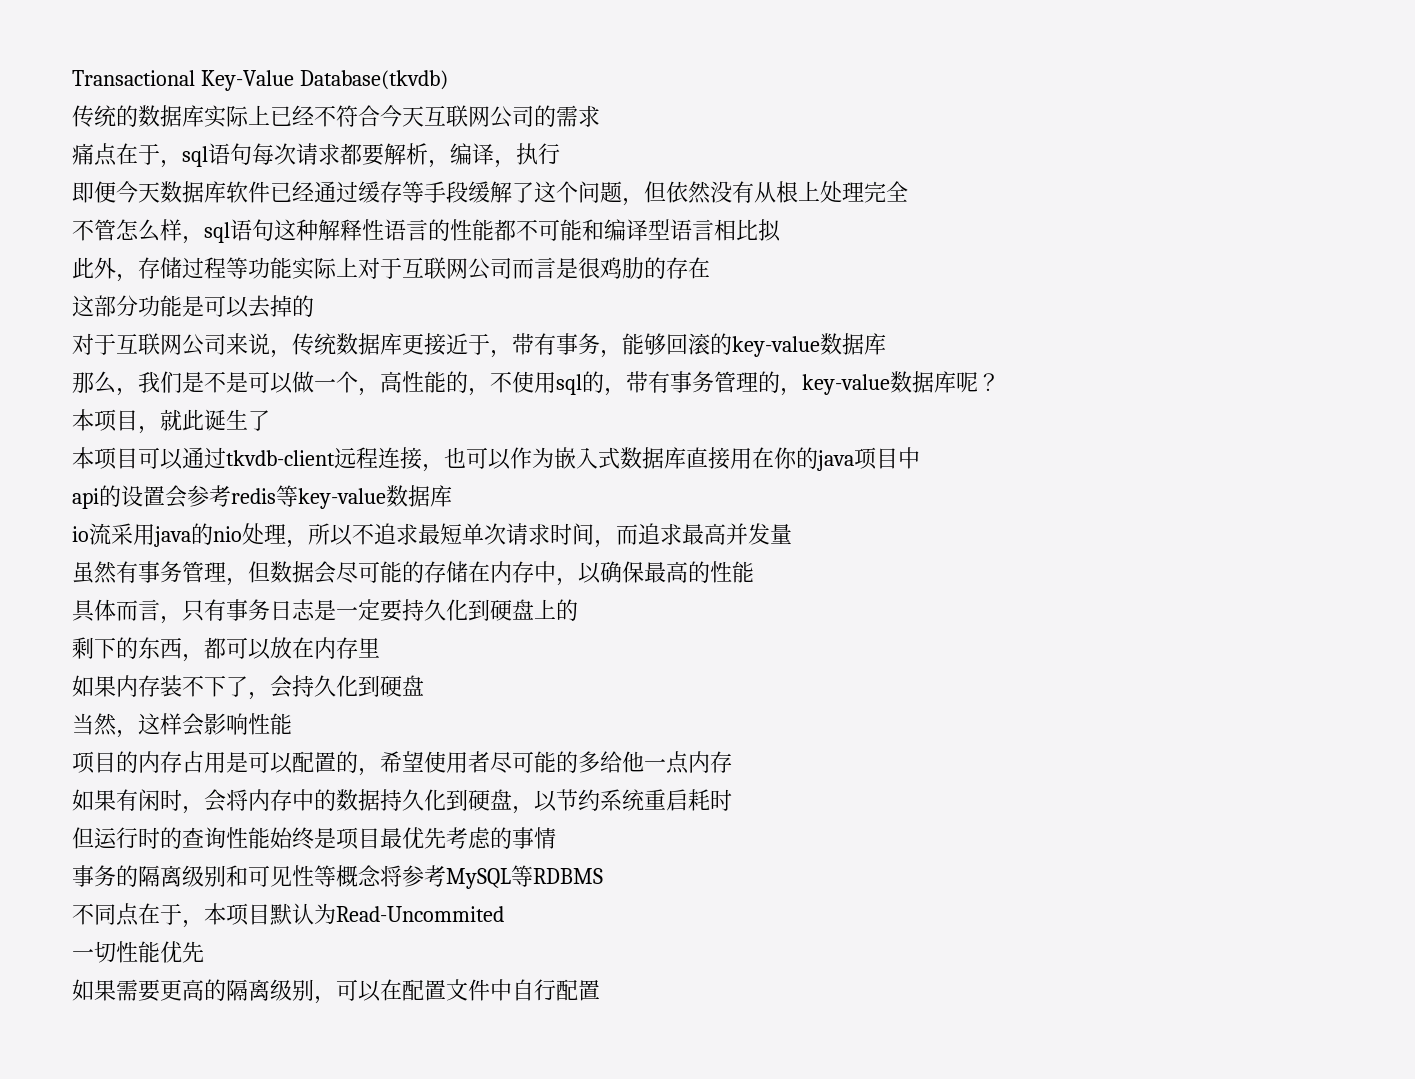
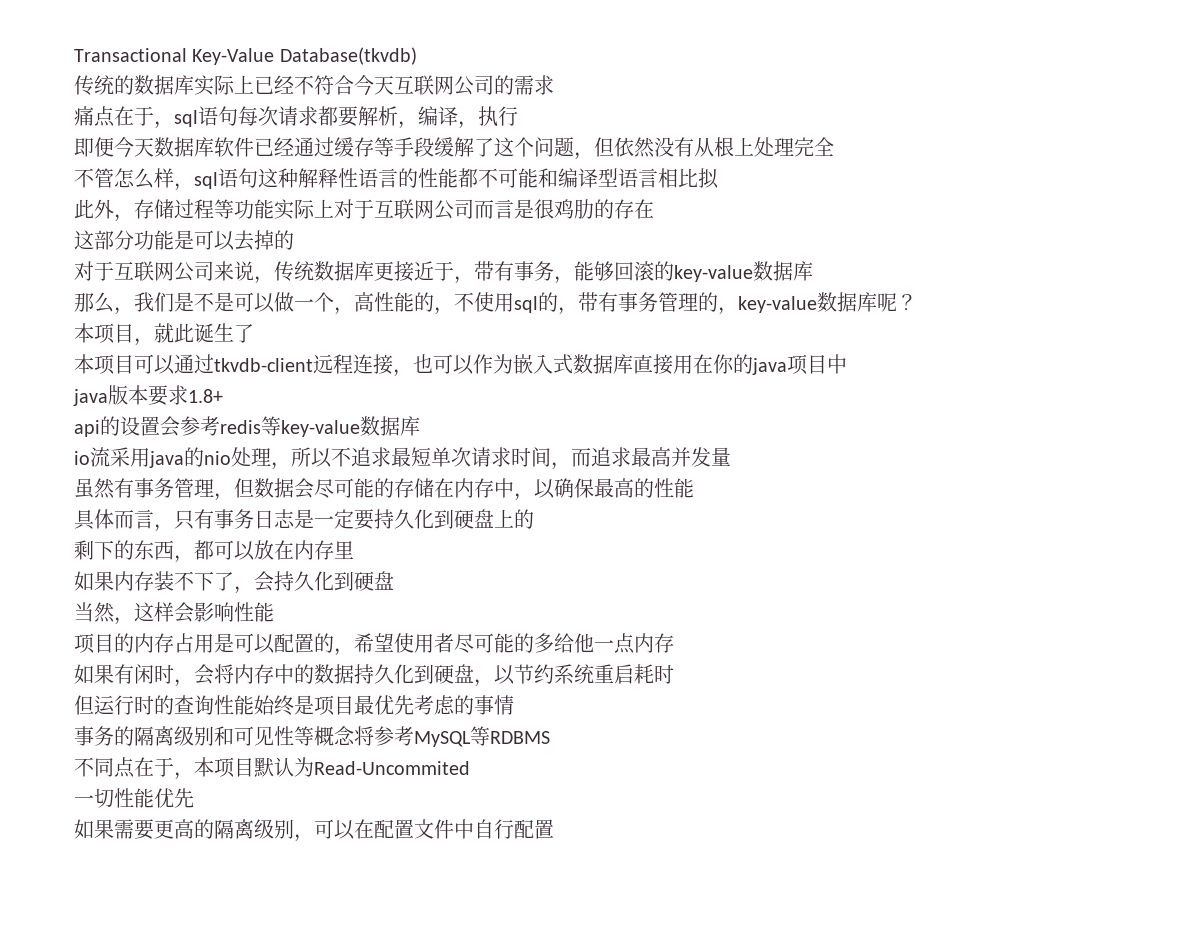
+ java版本要求1.8+

